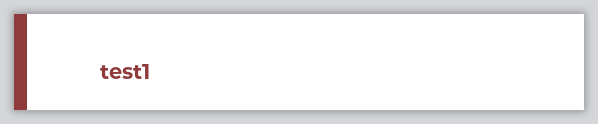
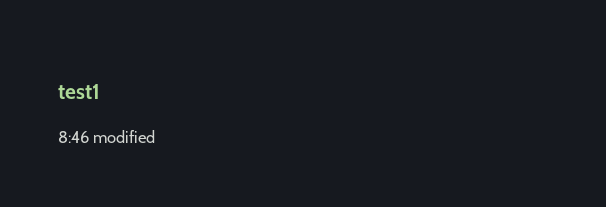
+ 8:46 modified

